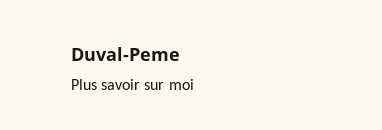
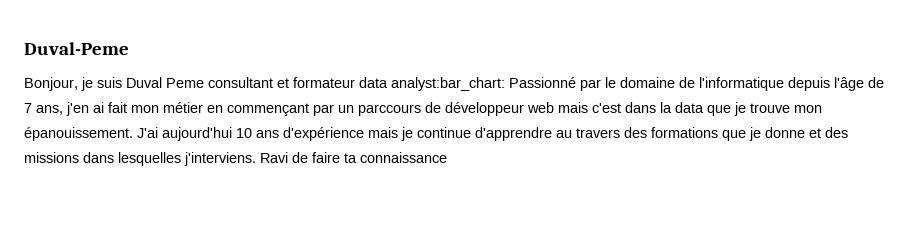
- Plus savoir sur moi
+ Bonjour, je suis Duval Peme consultant et formateur data analyst:bar_chart: Passionné par le domaine de l'informatique depuis l'âge de 7 ans, j'en ai fait mon métier en commençant par un parccours de développeur web mais c'est dans la data que je trouve mon épanouissement. J'ai aujourd'hui 10 ans d'expérience mais je continue d'apprendre au travers des formations que je donne et des missions dans lesquelles j'interviens. Ravi de faire ta connaissance

